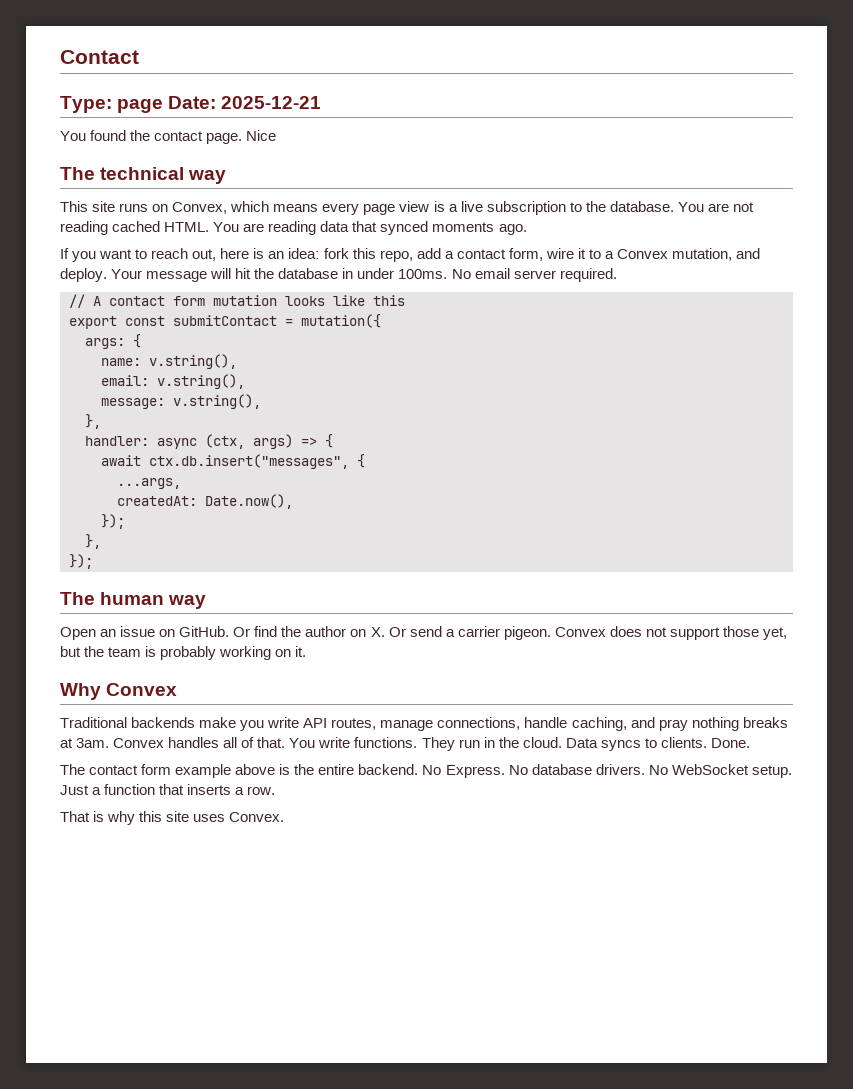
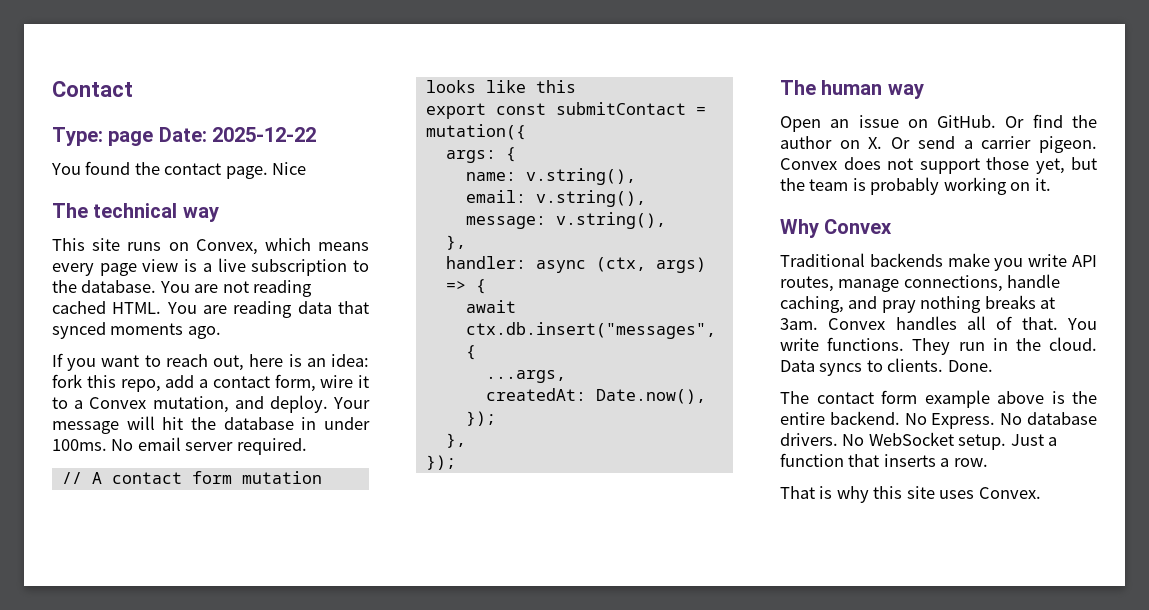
- Type: page Date: 2025-12-21
+ Type: page Date: 2025-12-22

